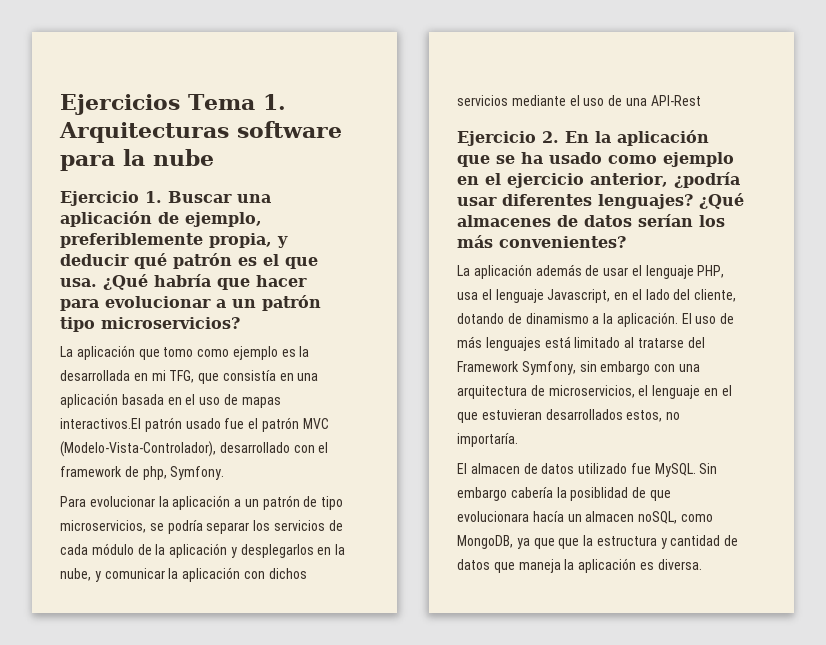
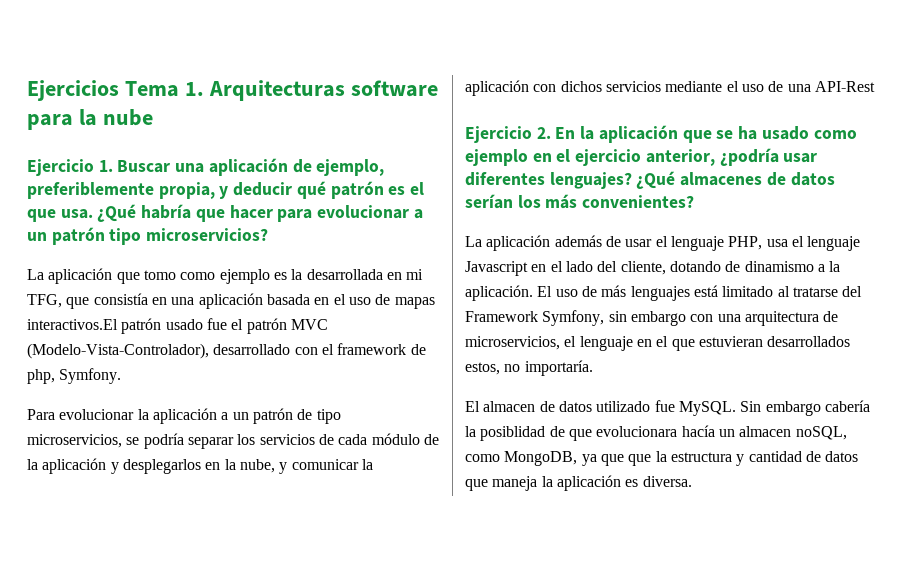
- La aplicación además de usar el lenguaje PHP, usa el lenguaje Javascript, en el lado del cliente, dotando de dinamismo a la aplicación.
+ La aplicación además de usar el lenguaje PHP, usa el lenguaje Javascript en el lado del cliente, dotando de dinamismo a la aplicación.

